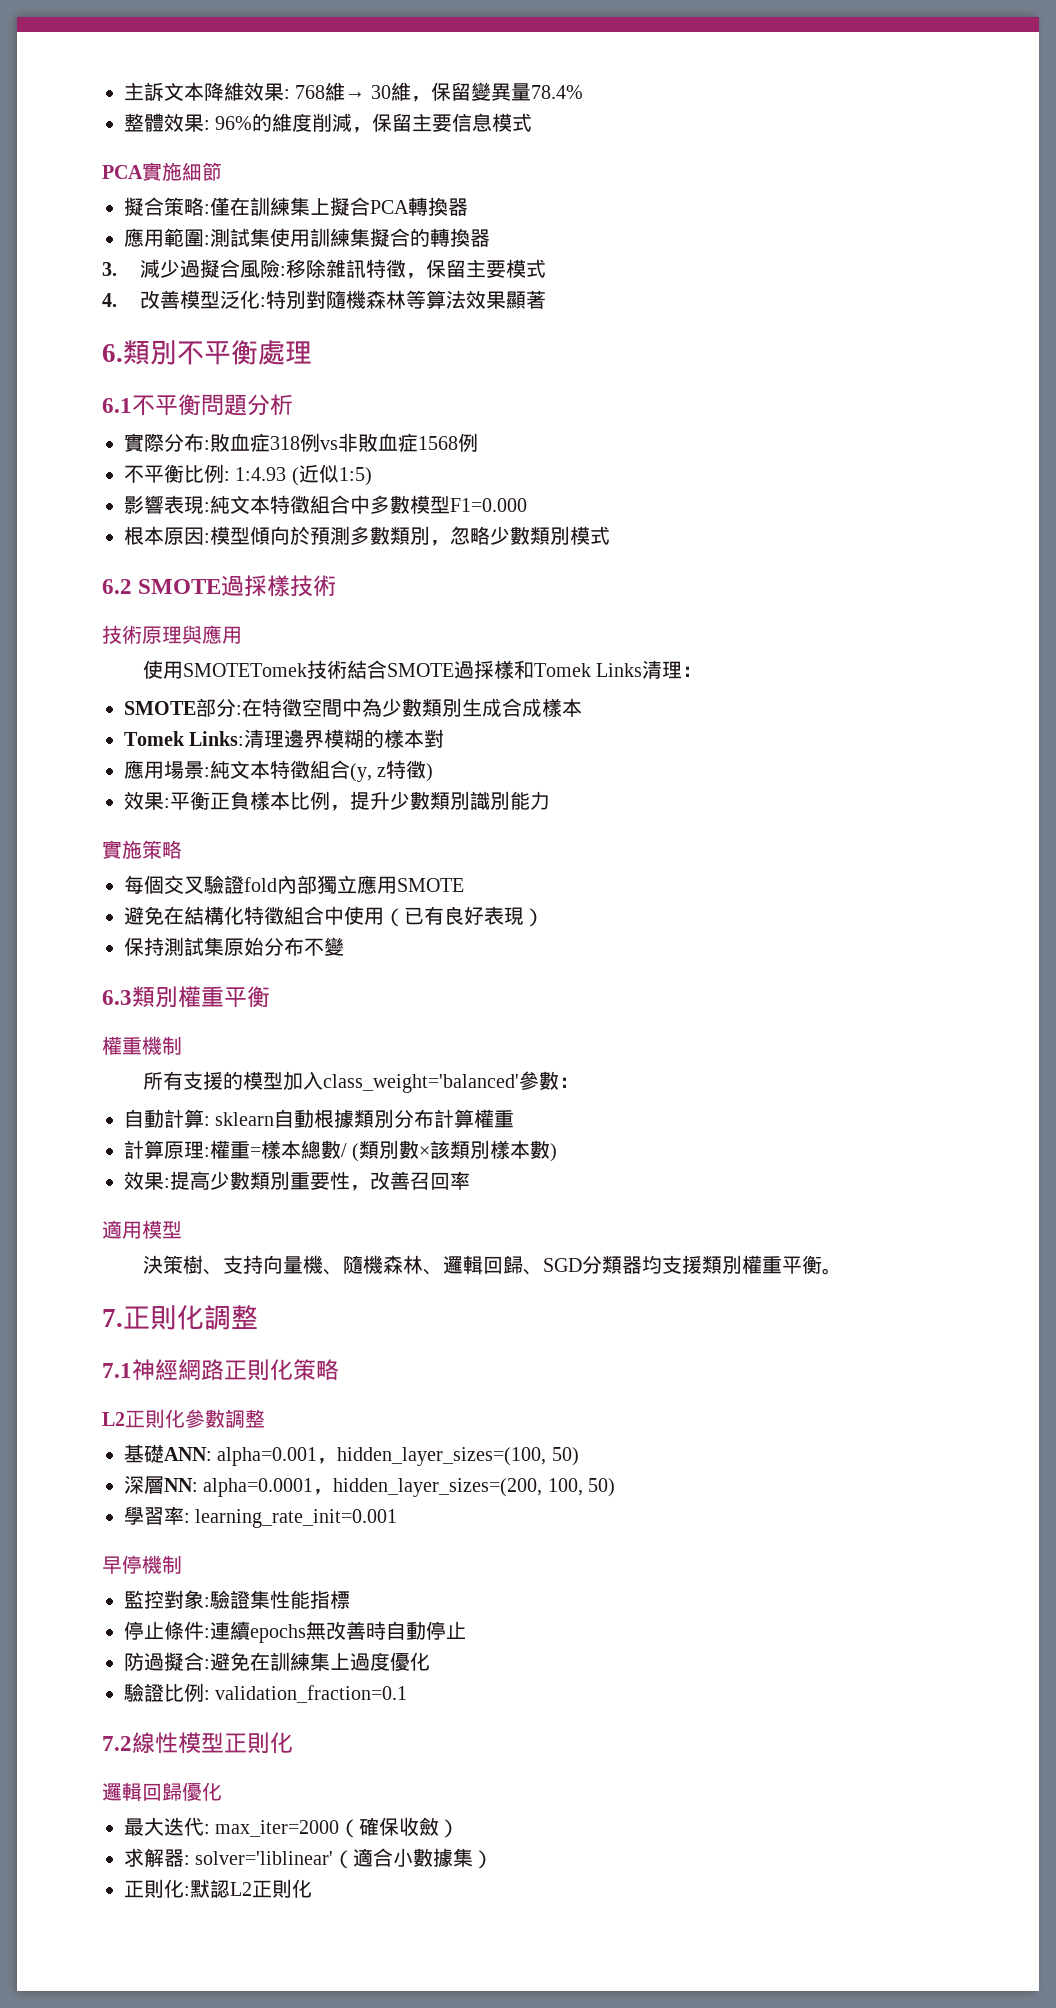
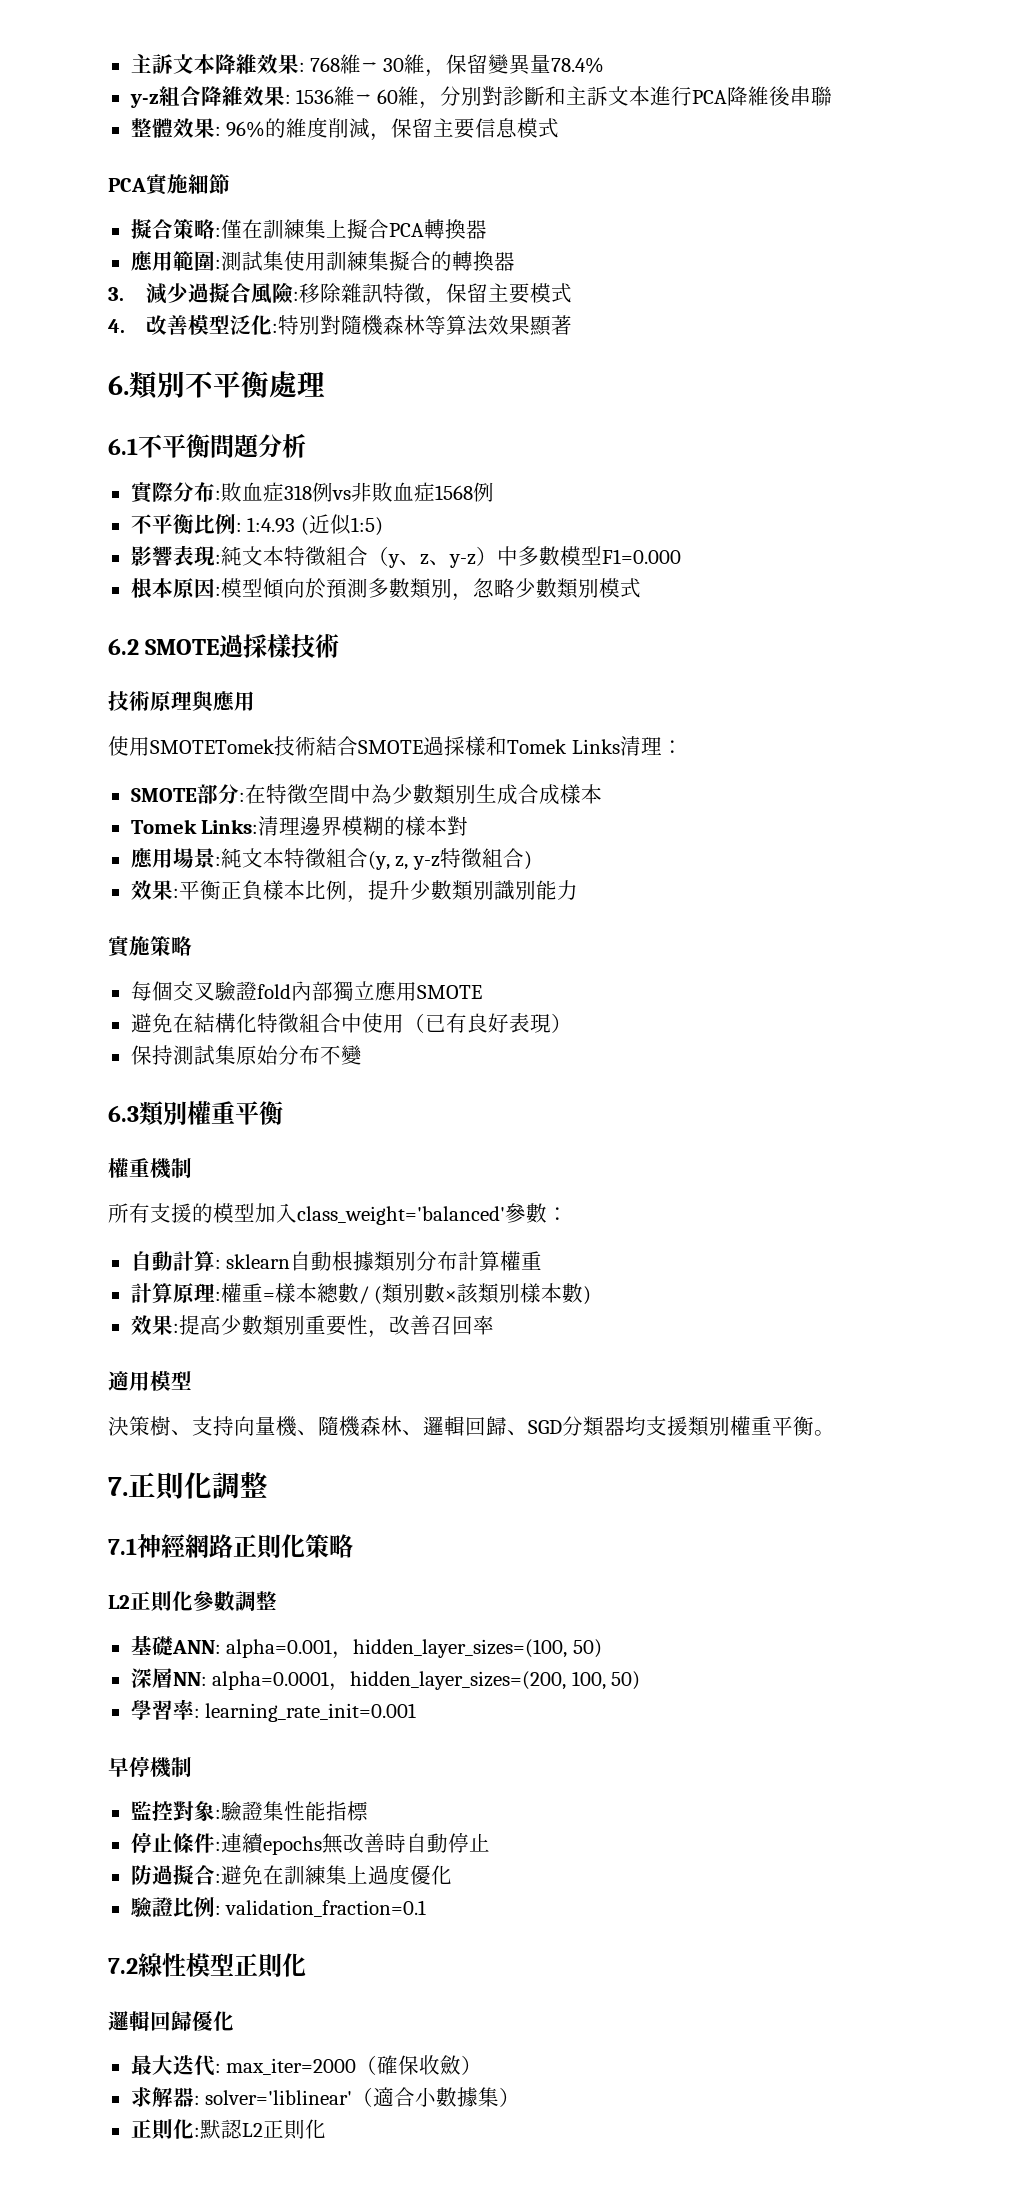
+ y-z組合降維效果: 1536維→ 60維，分別對診斷和主訴文本進行PCA降維後串聯
- 影響表現:純文本特徵組合中多數模型F1=0.000
+ 影響表現:純文本特徵組合（y、z、y-z）中多數模型F1=0.000
- 應用場景:純文本特徵組合(y, z特徵)
+ 應用場景:純文本特徵組合(y, z, y-z特徵組合)

